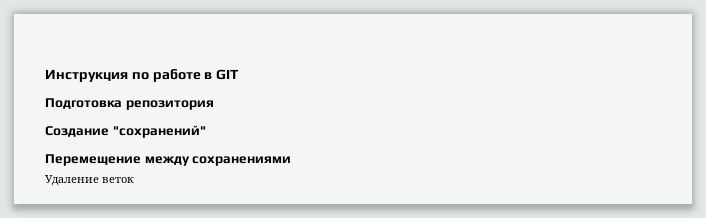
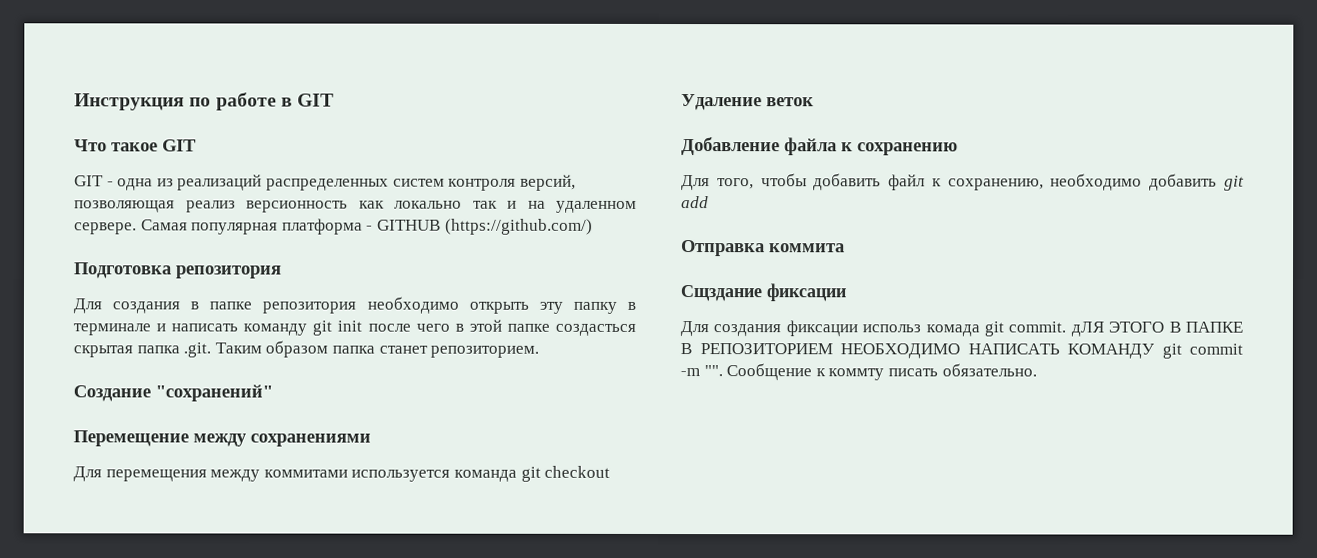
+ Что такое GIT
+ GIT - одна из реализаций распределенных систем контроля версий, позволяющая реализ версионность как локально так и на удаленном сервере. Самая популярная платформа - GITHUB (https://github.com/)
  Подготовка репозитория
+ Для создания в папке репозитория необходимо открыть эту папку в терминале и написать команду git init после чего в этой папке создасться скрытая папка .git. Таким образом папка станет репозиторием.
+ Для перемещения между коммитами используется команда git checkout
  Удаление веток
+ Добавление файла к сохранению
+ Для того, чтобы добавить файл к сохранению, необходимо добавить git add
+ Отправка коммита
+ Сщздание фиксации
+ Для создания фиксации использ комада git commit. дЛЯ ЭТОГО В ПАПКЕ В РЕПОЗИТОРИЕМ НЕОБХОДИМО НАПИСАТЬ КОМАНДУ git commit -m "". Сообщение к коммту писать обязательно.

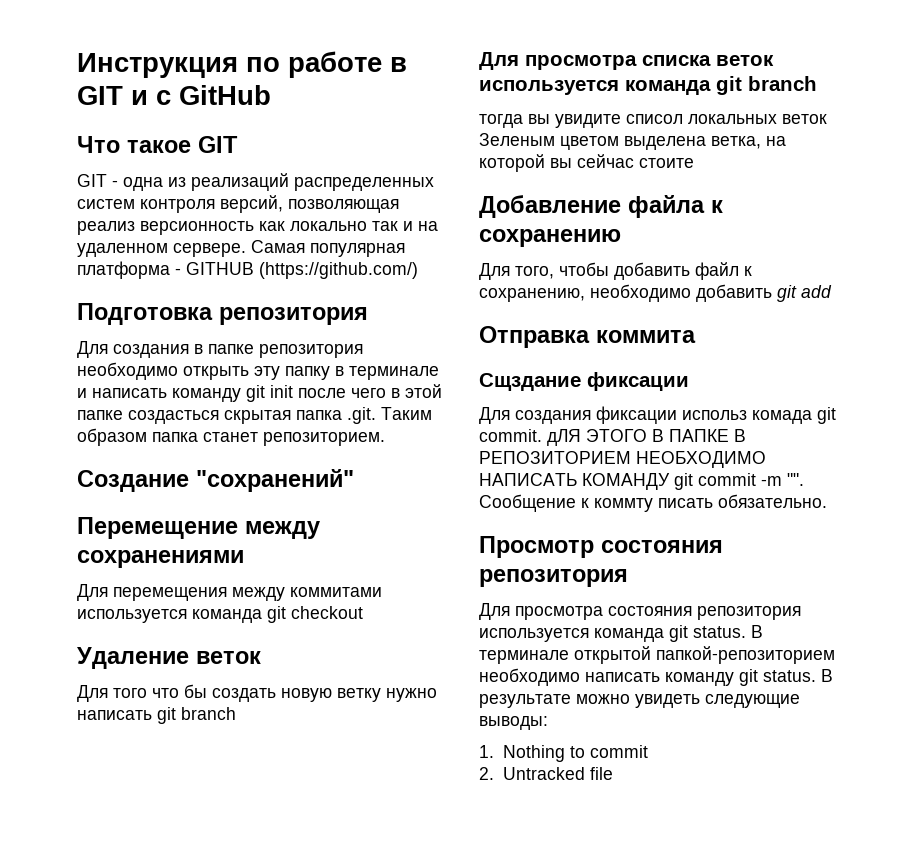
- Инструкция по работе в GIT
+ Инструкция по работе в GIT и с GitHub
+ Для того что бы создать новую ветку нужно написать git branch
+ Для просмотра списка веток используется команда git branch
+ тогда вы увидите списол локальных веток Зеленым цветом выделена ветка, на которой вы сейчас стоите
+ Просмотр состояния репозитория
+ Для просмотра состояния репозитория используется команда git status. В терминале открытой папкой-репозиторием необходимо написать команду git status. В результате можно увидеть следующие выводы:
+ 1. Nothing to commit
+ 2. Untracked file

